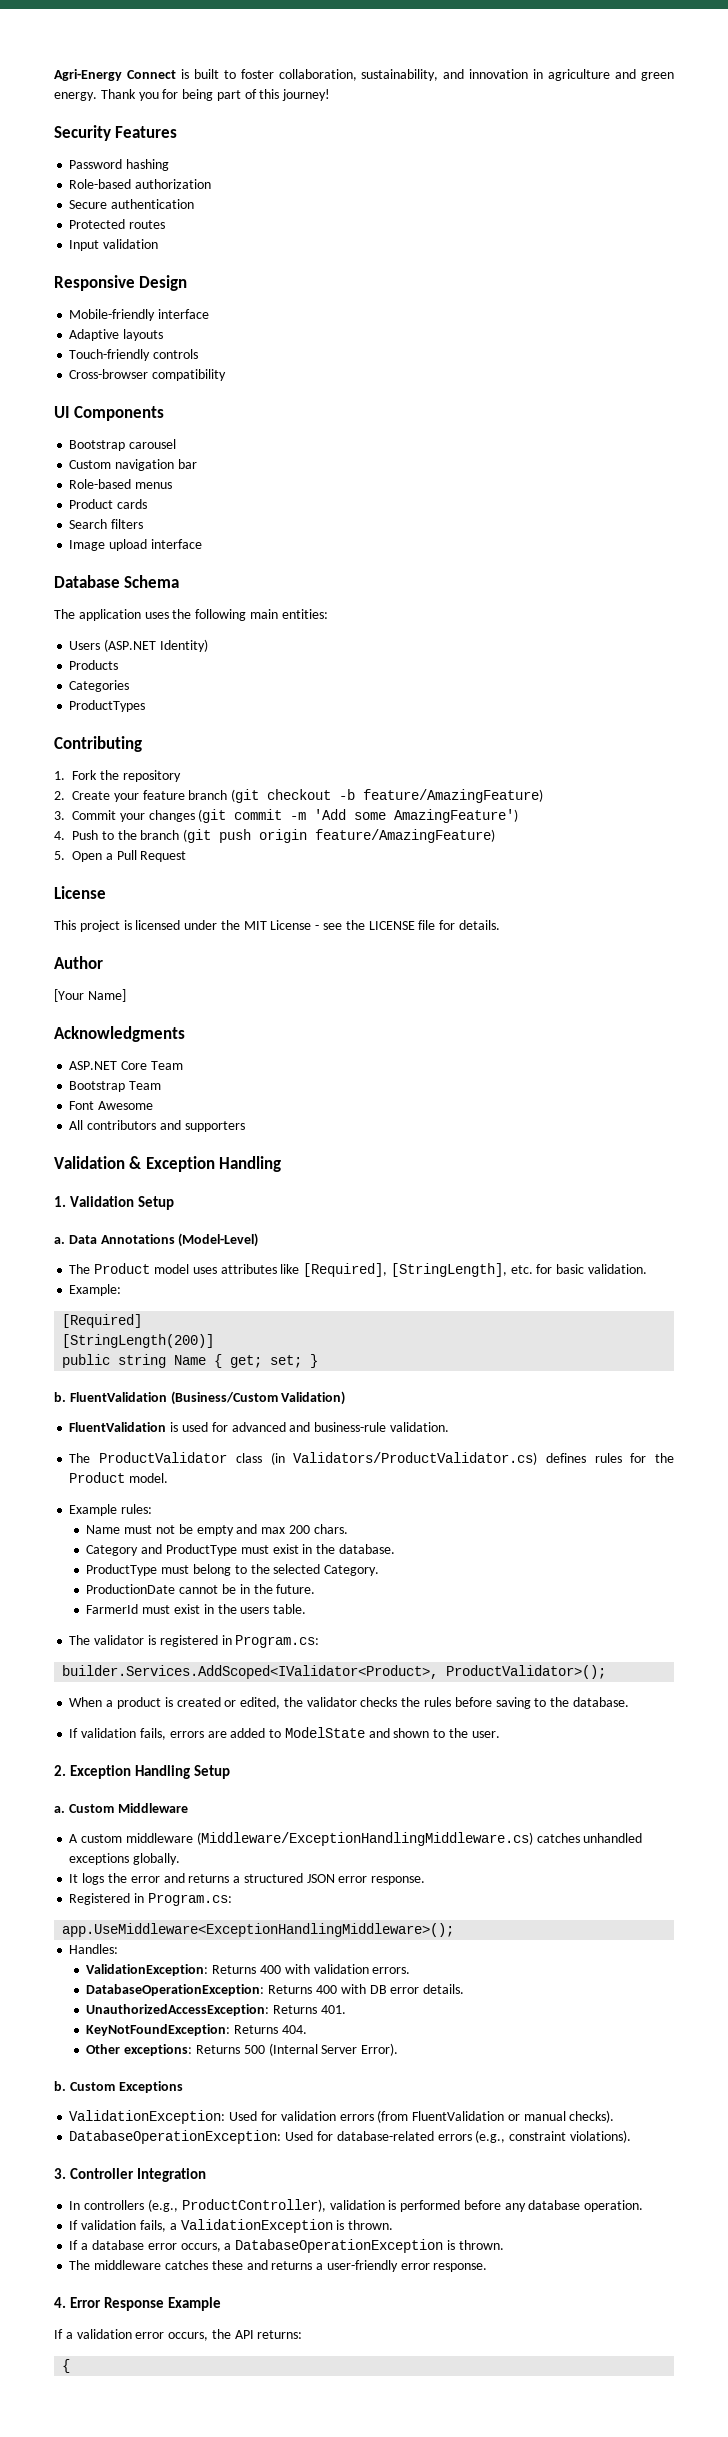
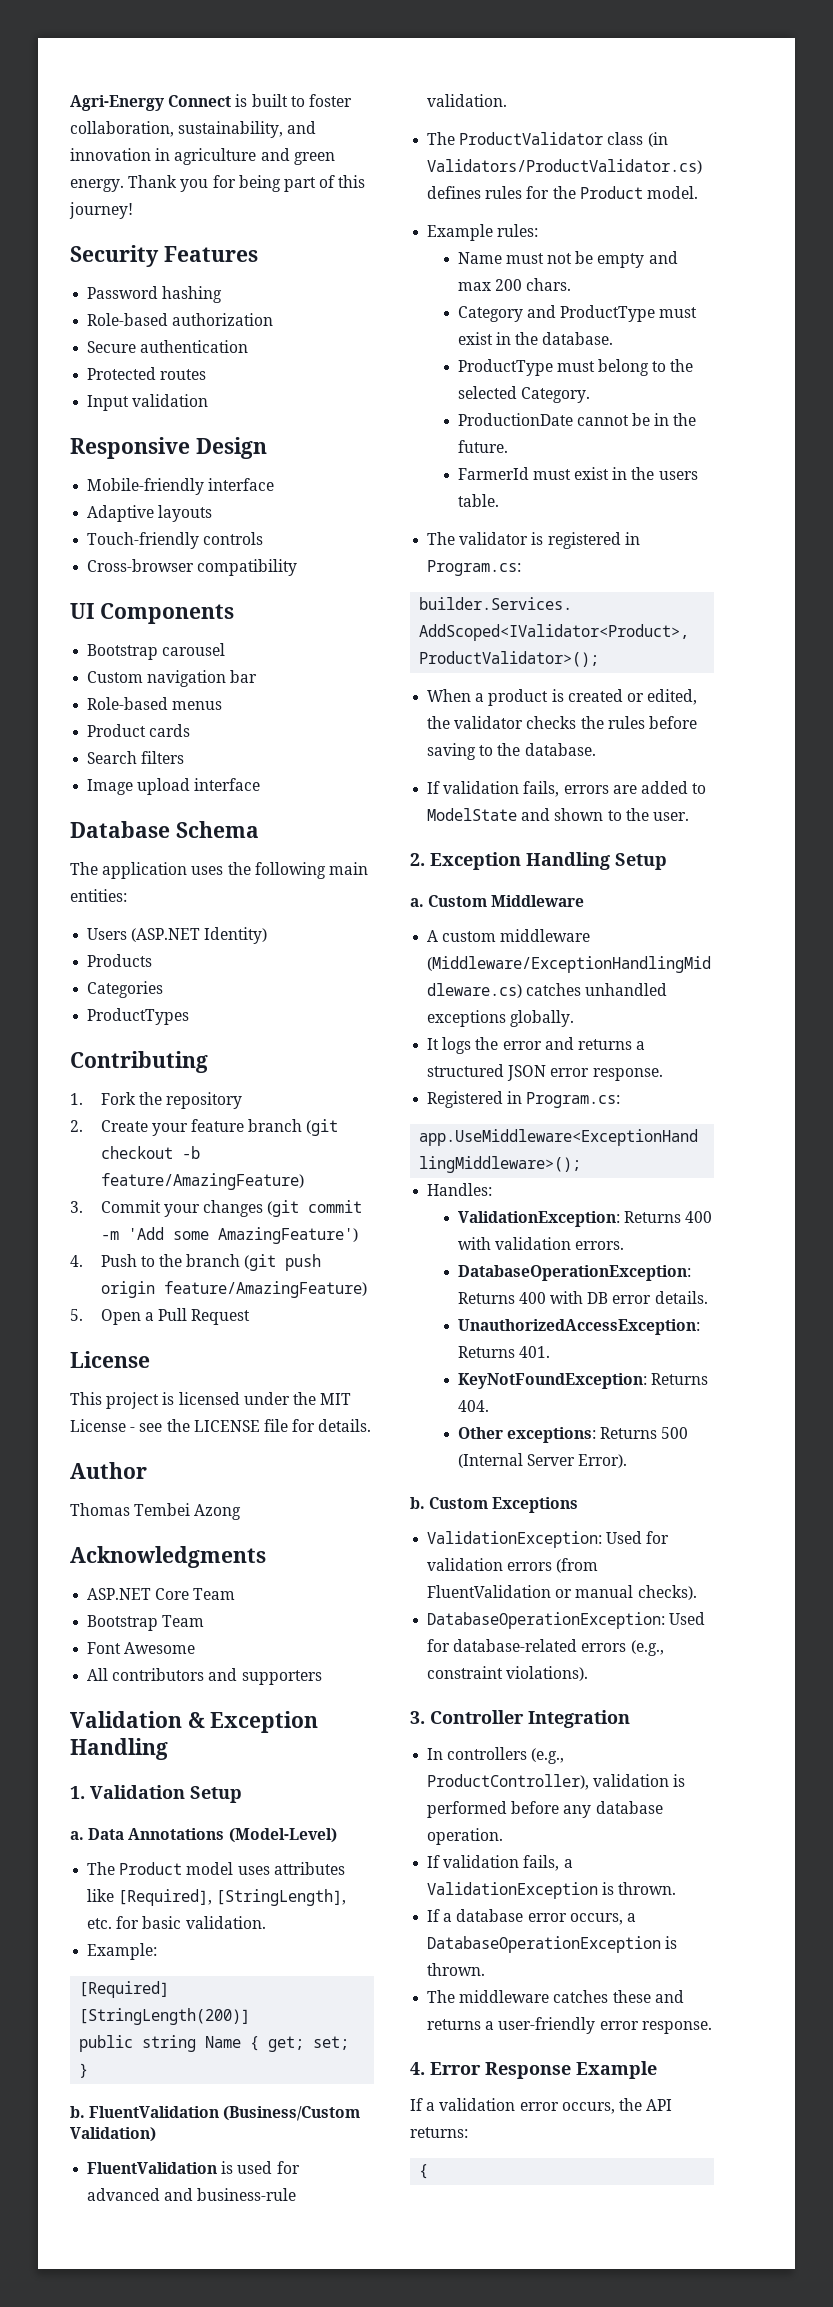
- [Your Name]
+ Thomas Tembei Azong

